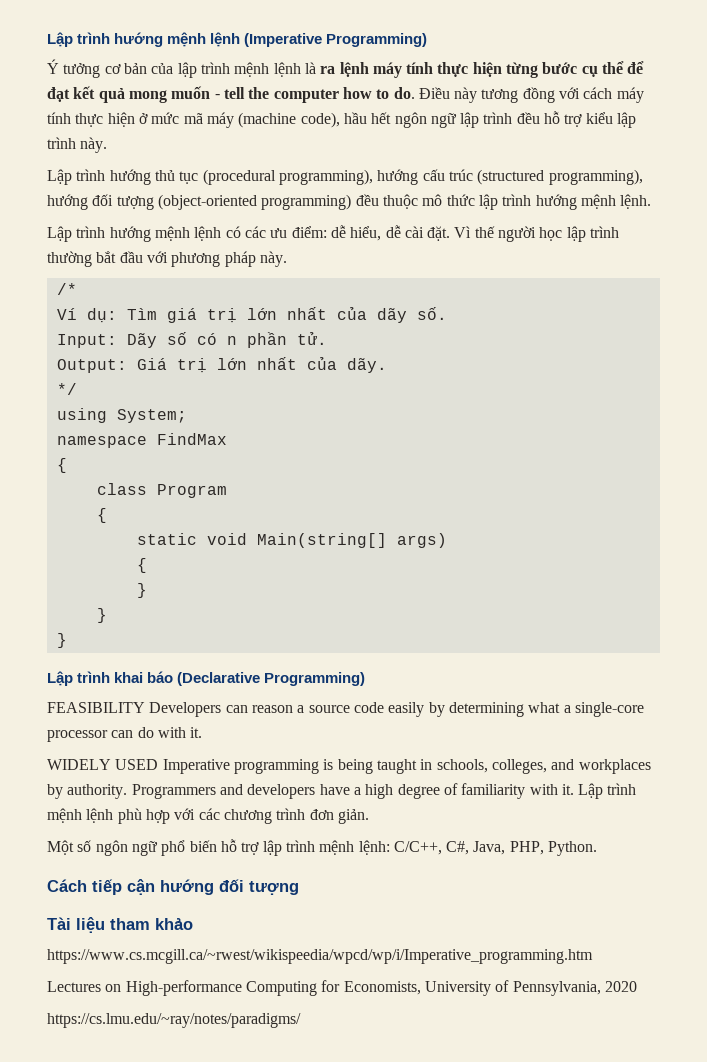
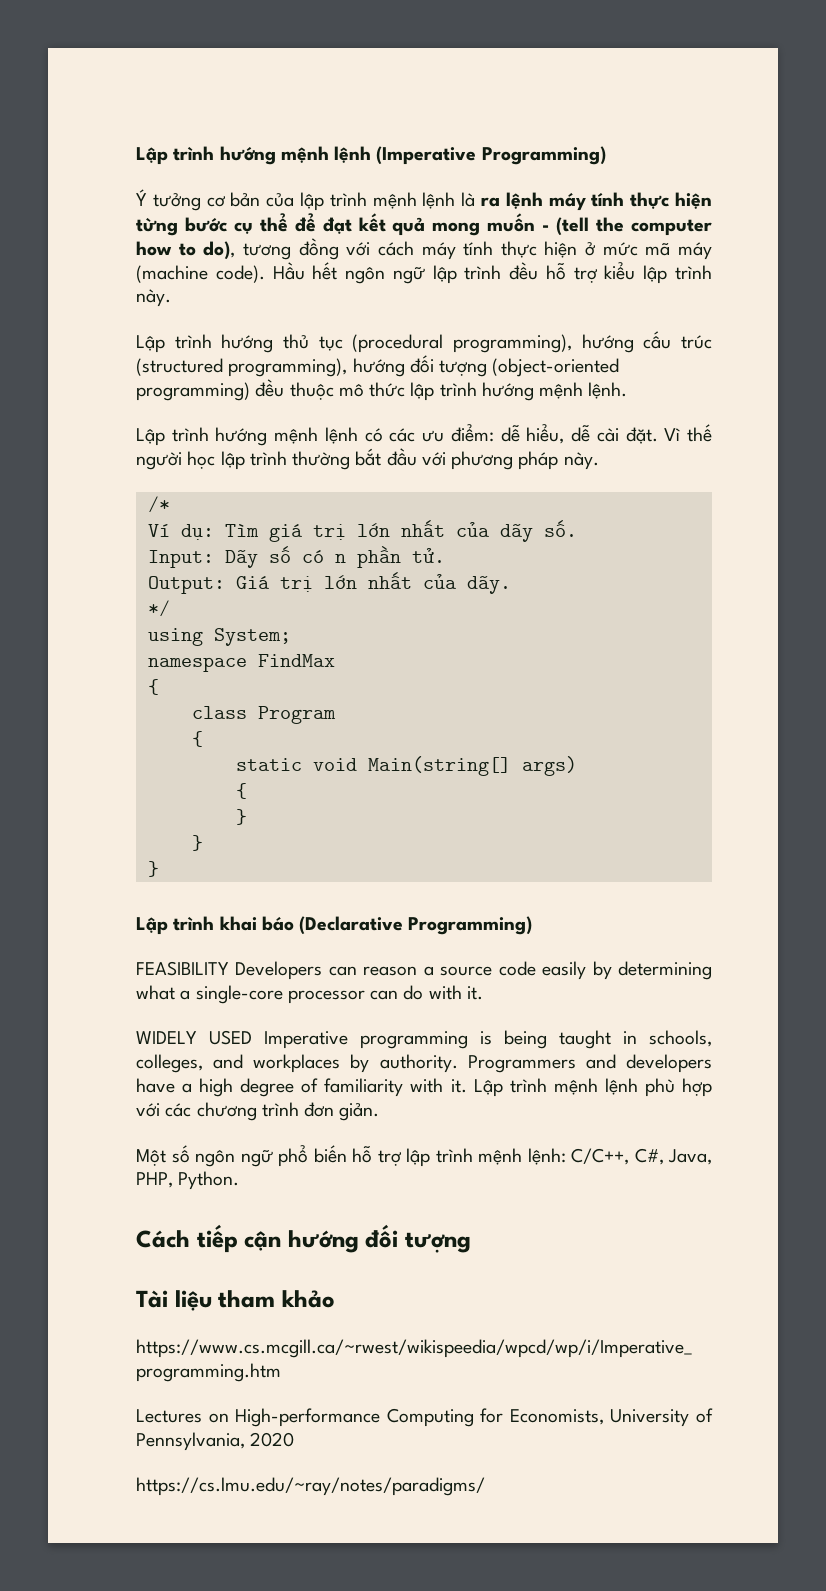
- Ý tưởng cơ bản của lập trình mệnh lệnh là ra lệnh máy tính thực hiện từng bước cụ thể để đạt kết quả mong muốn - tell the computer how to do. Điều này tương đồng với cách máy tính thực hiện ở mức mã máy (machine code), hầu hết ngôn ngữ lập trình đều hỗ trợ kiểu lập trình này.
+ Ý tưởng cơ bản của lập trình mệnh lệnh là ra lệnh máy tính thực hiện từng bước cụ thể để đạt kết quả mong muốn - (tell the computer how to do), tương đồng với cách máy tính thực hiện ở mức mã máy (machine code). Hầu hết ngôn ngữ lập trình đều hỗ trợ kiểu lập trình này.

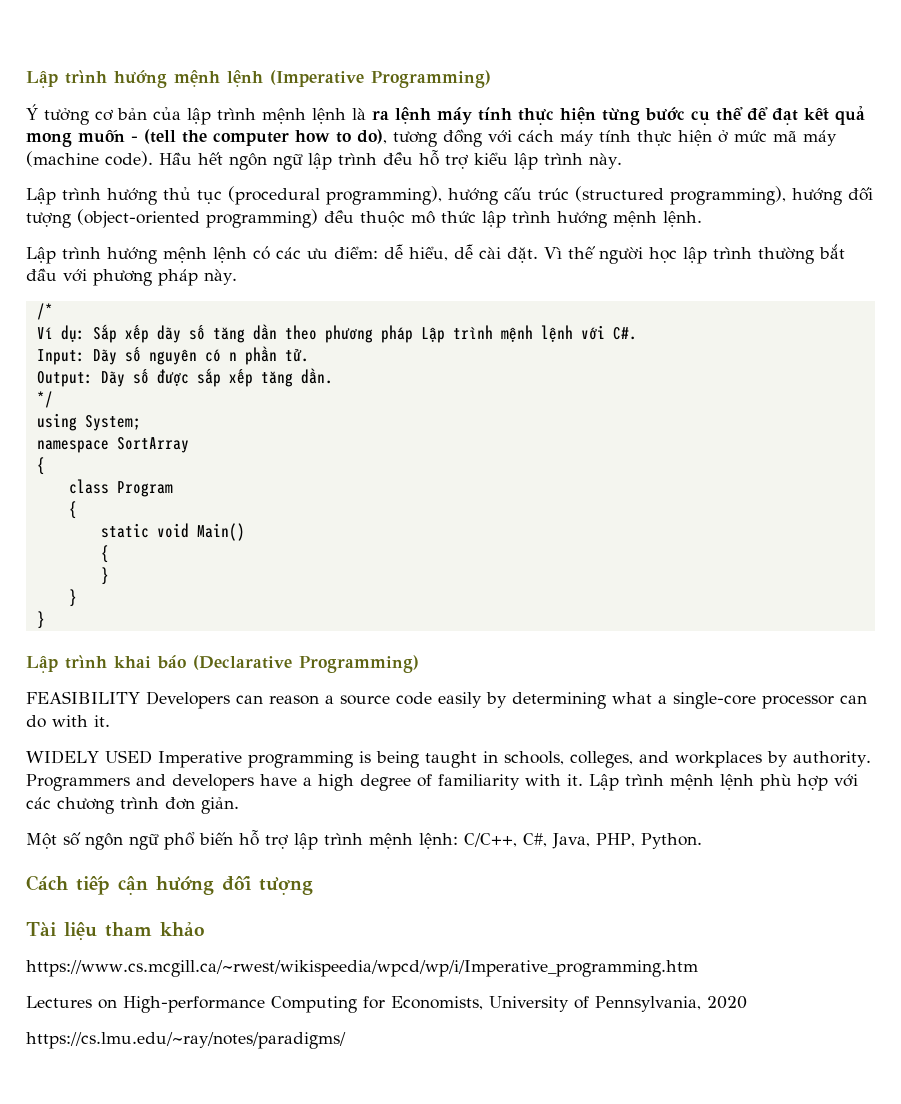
- Ví dụ: Tìm giá trị lớn nhất của dãy số.
+ Ví dụ: Sắp xếp dãy số tăng dần theo phương pháp Lập trình mệnh lệnh với C#.
- Input: Dãy số có n phần tử.
+ Input: Dãy số nguyên có n phần tử.
- Output: Giá trị lớn nhất của dãy.
+ Output: Dãy số được sắp xếp tăng dần.
- namespace FindMax
+ namespace SortArray
- static void Main(string[] args)
+ static void Main()

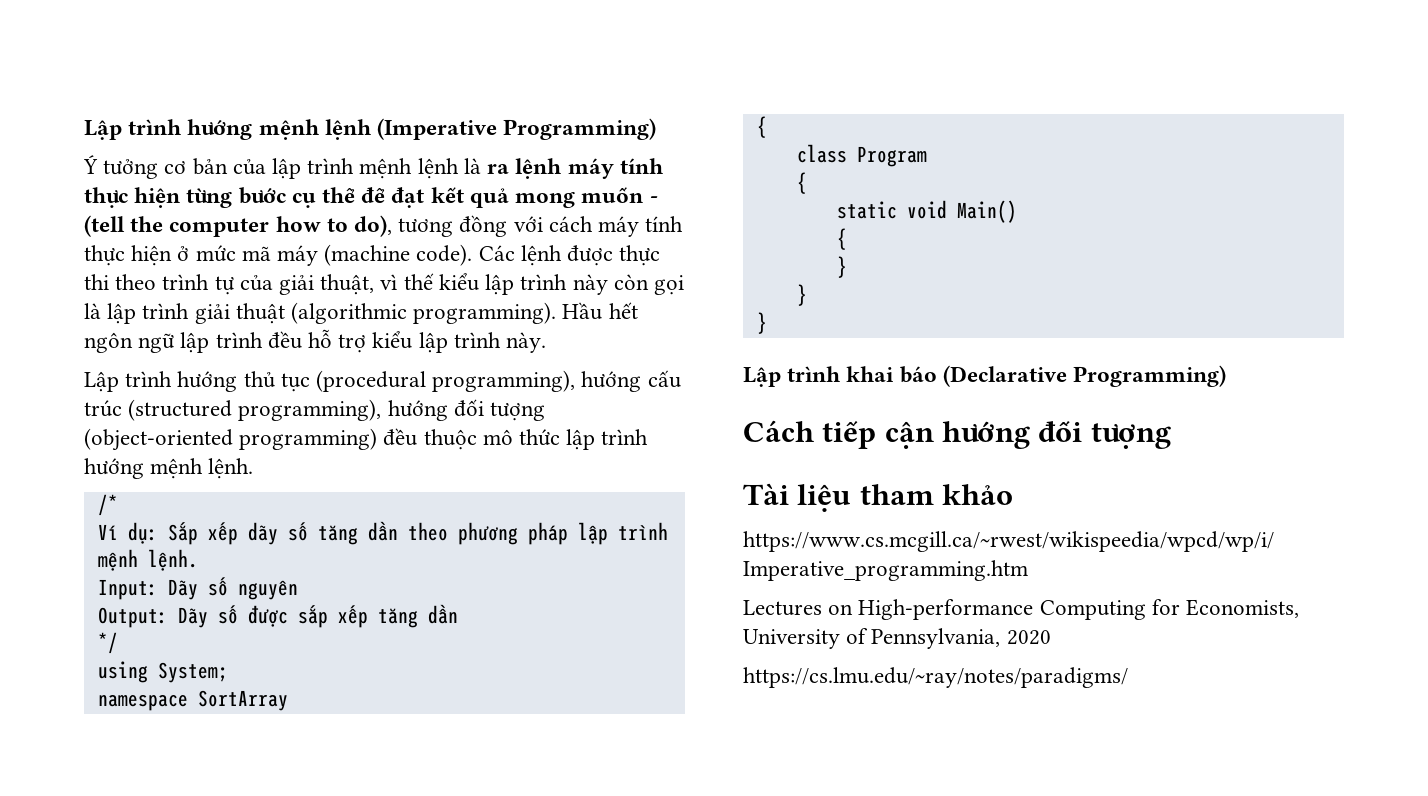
+ Các lệnh được thực thi theo trình tự của giải thuật, vì thế kiểu lập trình này còn gọi là lập trình giải thuật (algorithmic programming).
- Lập trình hướng mệnh lệnh có các ưu điểm: dễ hiểu, dễ cài đặt. Vì thế người học lập trình thường bắt đầu với phương pháp này.
- Ví dụ: Sắp xếp dãy số tăng dần theo phương pháp Lập trình mệnh lệnh với C#.
+ Ví dụ: Sắp xếp dãy số tăng dần theo phương pháp lập trình mệnh lệnh.
- Input: Dãy số nguyên có n phần tử.
+ Input: Dãy số nguyên
- Output: Dãy số được sắp xếp tăng dần.
+ Output: Dãy số được sắp xếp tăng dần
- FEASIBILITY Developers can reason a source code easily by determining what a single-core processor can do with it.
- WIDELY USED Imperative programming is being taught in schools, colleges, and workplaces by authority. Programmers and developers have a high degree of familiarity with it. Lập trình mệnh lệnh phù hợp với các chương trình đơn giản.
- Một số ngôn ngữ phổ biến hỗ trợ lập trình mệnh lệnh: C/C++, C#, Java, PHP, Python.

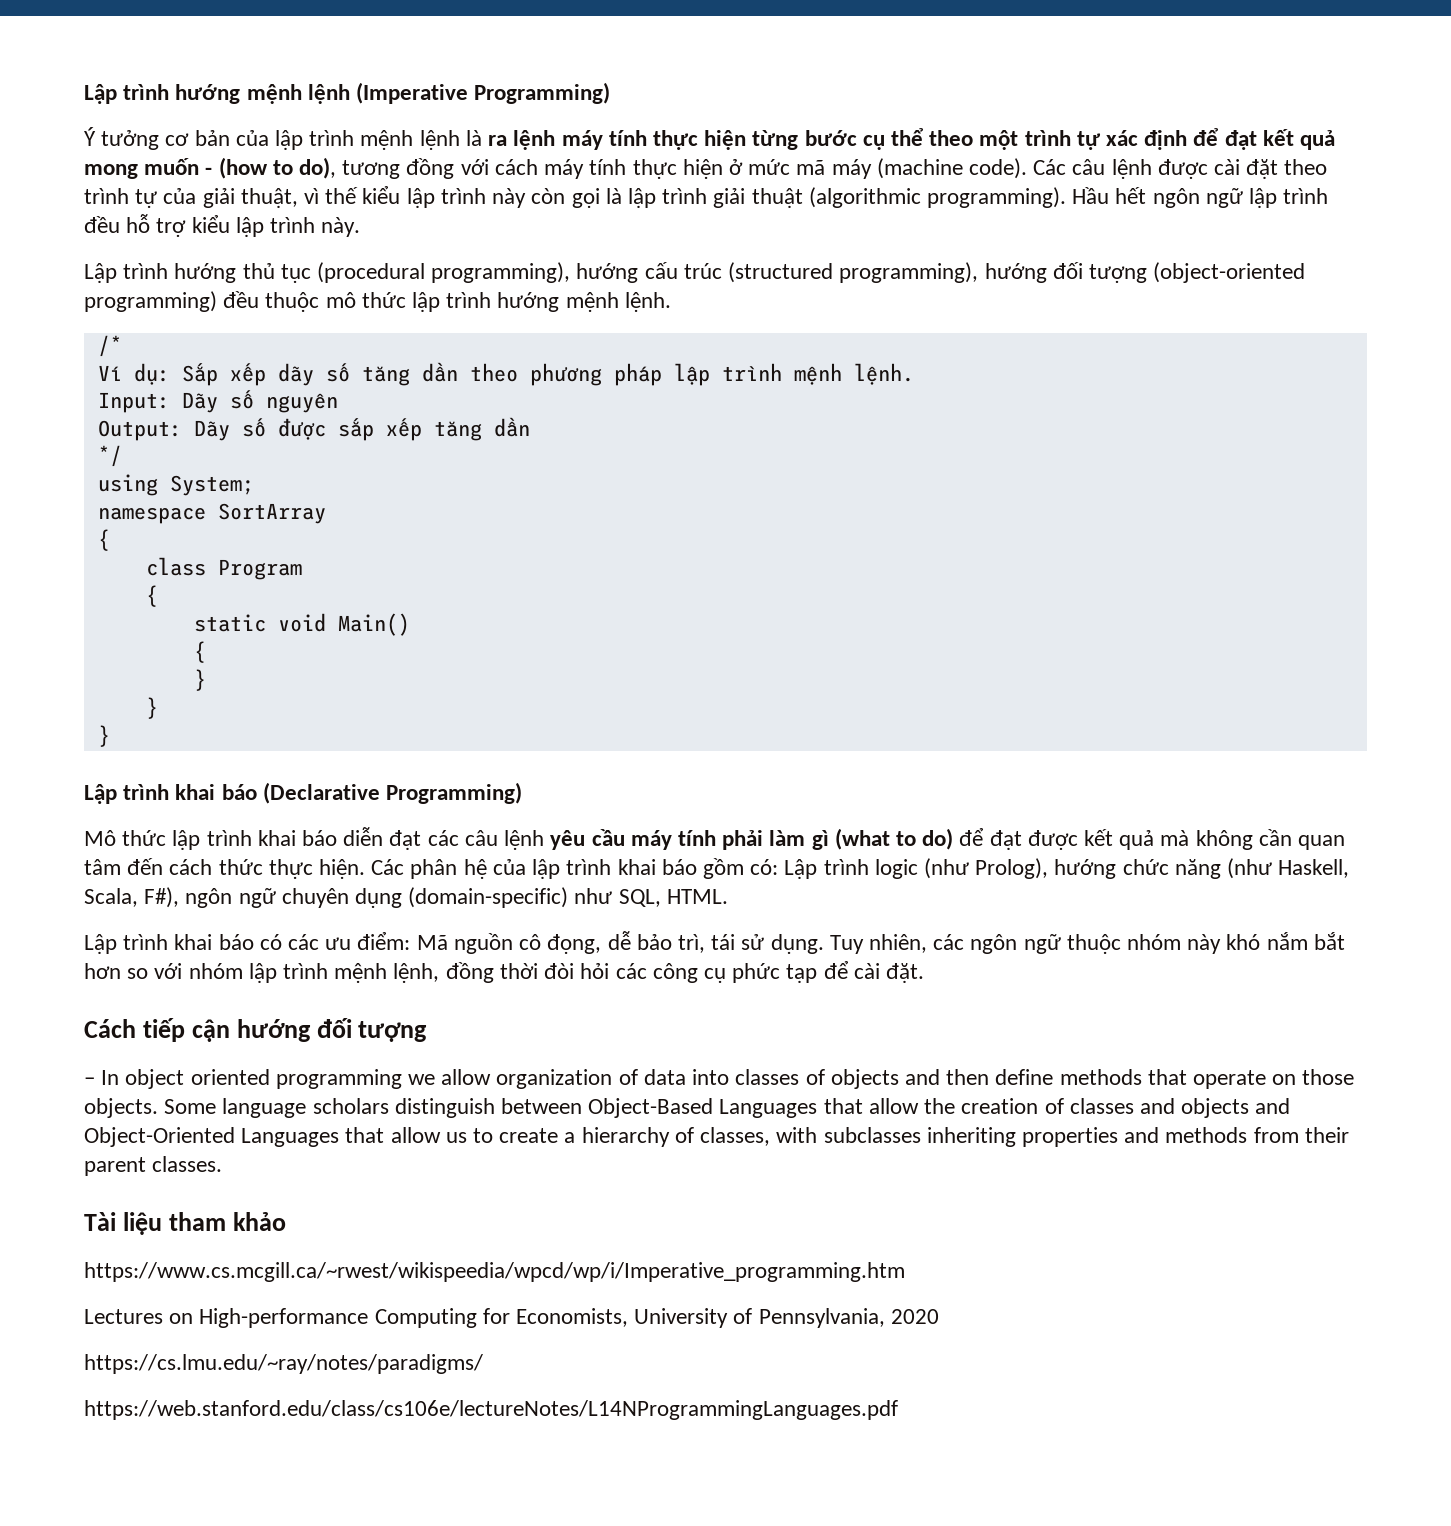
- Ý tưởng cơ bản của lập trình mệnh lệnh là ra lệnh máy tính thực hiện từng bước cụ thể để đạt kết quả mong muốn - (tell the computer how to do), tương đồng với cách máy tính thực hiện ở mức mã máy (machine code).
+ Ý tưởng cơ bản của lập trình mệnh lệnh là ra lệnh máy tính thực hiện từng bước cụ thể theo một trình tự xác định để đạt kết quả mong muốn - (how to do), tương đồng với cách máy tính thực hiện ở mức mã máy (machine code).
- Các lệnh được thực thi theo trình tự của giải thuật, vì thế kiểu lập trình này còn gọi là lập trình giải thuật (algorithmic programming).
+ Các câu lệnh được cài đặt theo trình tự của giải thuật, vì thế kiểu lập trình này còn gọi là lập trình giải thuật (algorithmic programming).
+ Mô thức lập trình khai báo diễn đạt các câu lệnh yêu cầu máy tính phải làm gì (what to do) để đạt được kết quả mà không cần quan tâm đến cách thức thực hiện. Các phân hệ của lập trình khai báo gồm có: Lập trình logic (như Prolog), hướng chức năng (như Haskell, Scala, F#), ngôn ngữ chuyên dụng (domain-specific) như SQL, HTML.
+ Lập trình khai báo có các ưu điểm: Mã nguồn cô đọng, dễ bảo trì, tái sử dụng. Tuy nhiên, các ngôn ngữ thuộc nhóm này khó nắm bắt hơn so với nhóm lập trình mệnh lệnh, đồng thời đòi hỏi các công cụ phức tạp để cài đặt.
+ – In object oriented programming we allow organization of data into classes of objects and then define methods that operate on those objects. Some language scholars distinguish between Object-Based Languages that allow the creation of classes and objects and Object-Oriented Languages that allow us to create a hierarchy of classes, with subclasses inheriting properties and methods from their parent classes.
+ https://web.stanford.edu/class/cs106e/lectureNotes/L14NProgrammingLanguages.pdf

